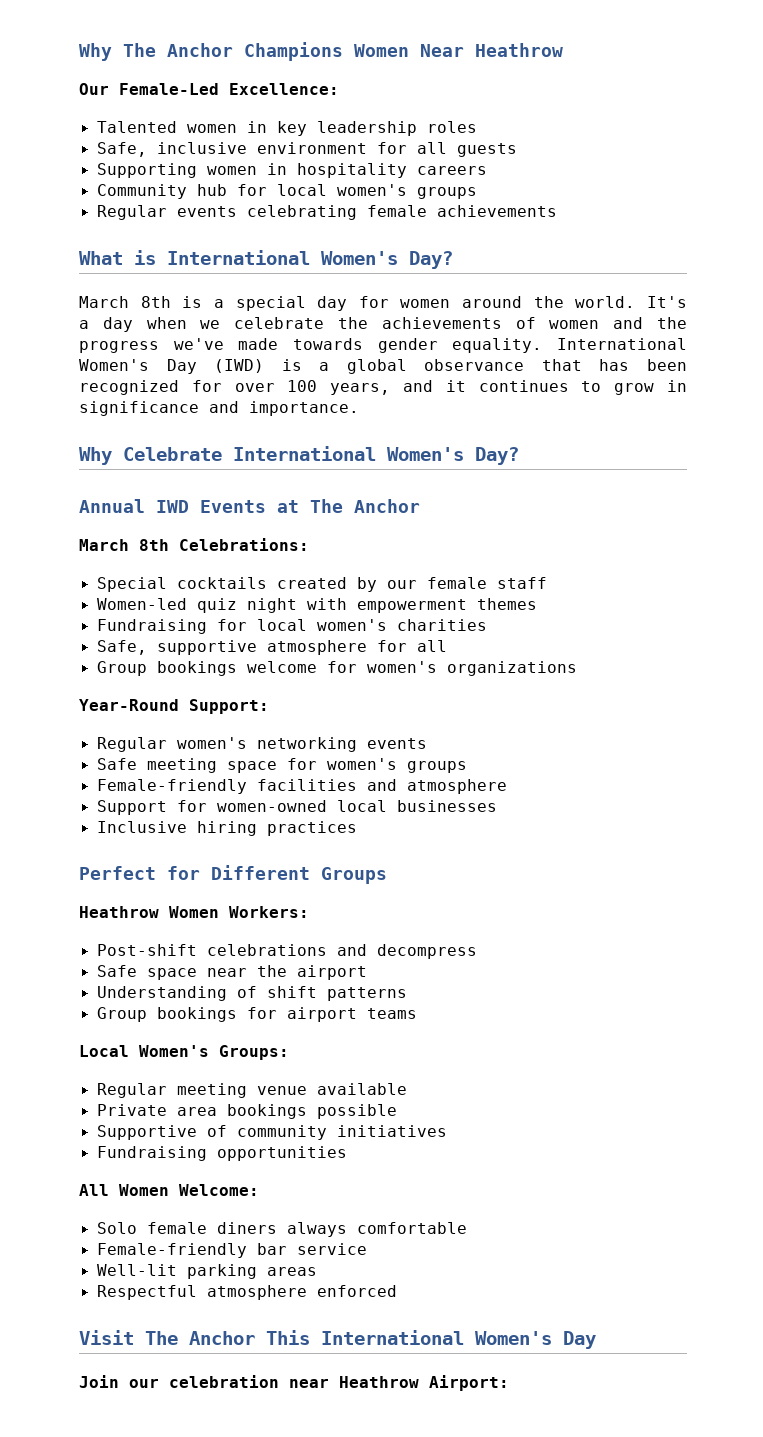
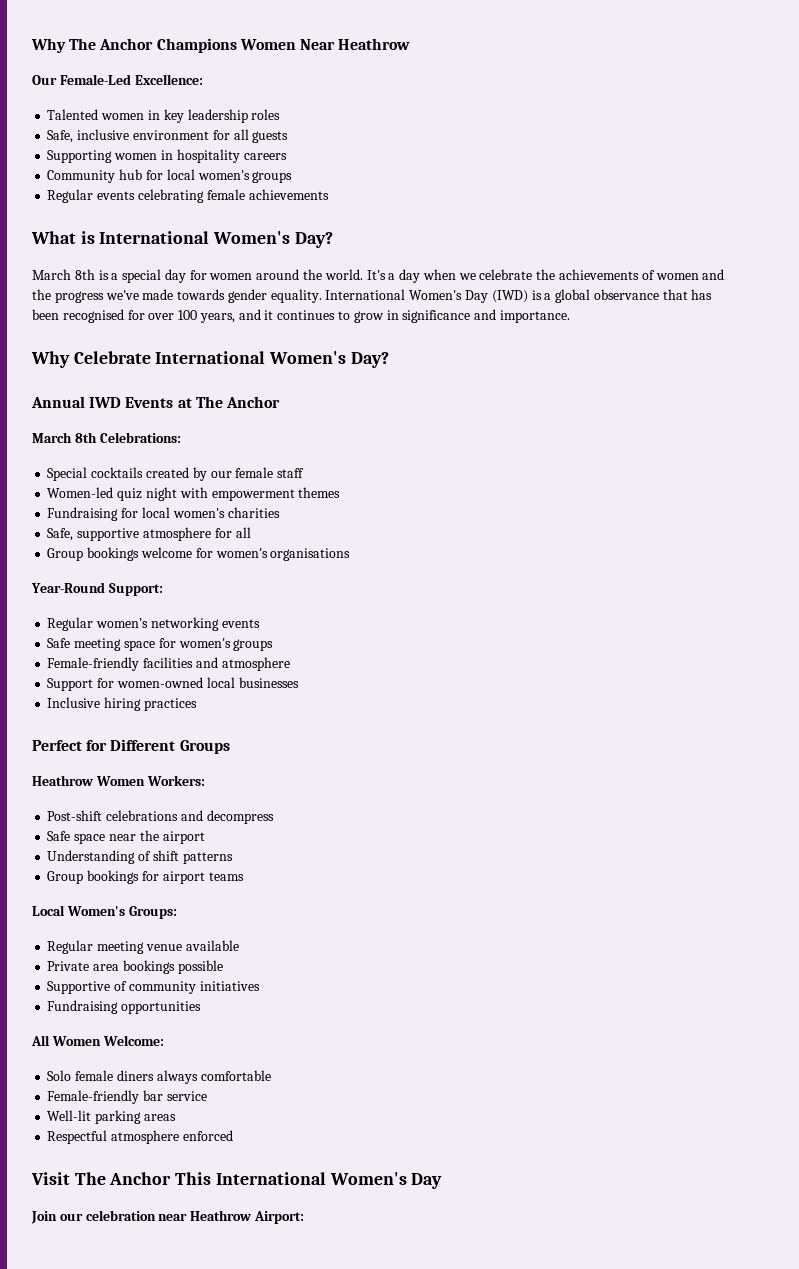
- International Women's Day (IWD) is a global observance that has been recognized for over 100 years, and it continues to grow in significance and importance.
+ International Women's Day (IWD) is a global observance that has been recognised for over 100 years, and it continues to grow in significance and importance.
- Group bookings welcome for women's organizations
+ Group bookings welcome for women's organisations

